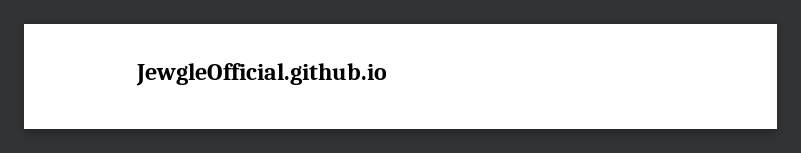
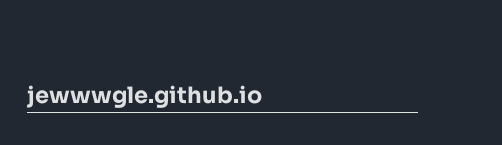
- JewgleOfficial.github.io
+ jewwwgle.github.io

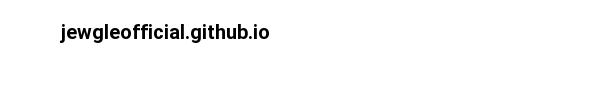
- jewwwgle.github.io
+ jewgleofficial.github.io

